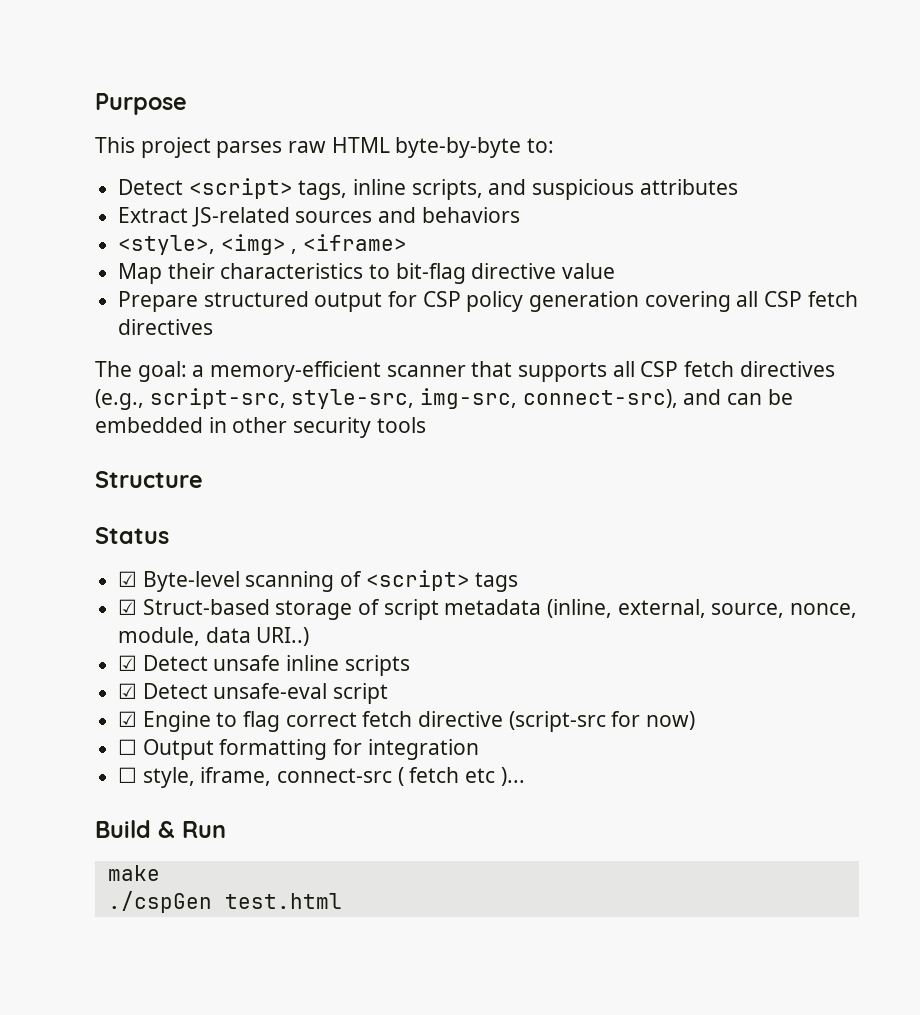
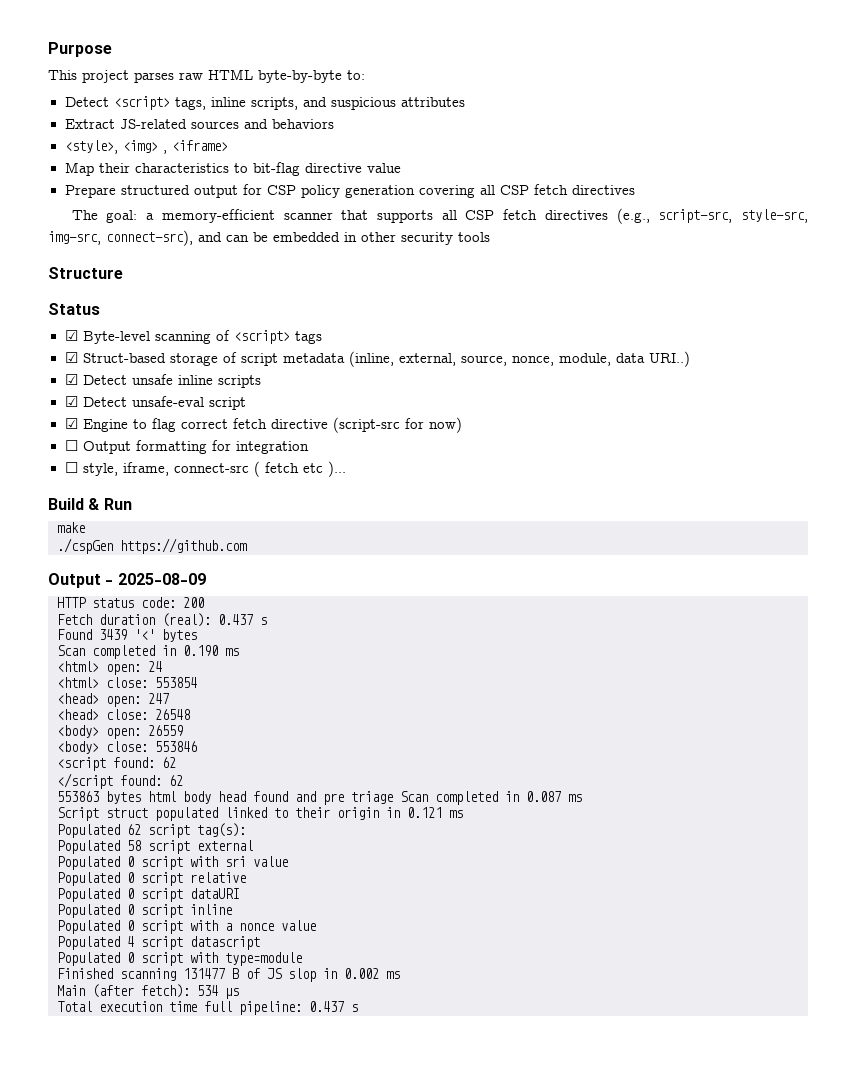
- ./cspGen test.html
+ ./cspGen https://github.com
+ Output - 2025-08-09
+ HTTP status code: 200
+ Fetch duration (real): 0.437 s
+ Found 3439 '<' bytes
+ Scan completed in 0.190 ms
+ <html> open: 24
+ <html> close: 553854
+ <head> open: 247
+ <head> close: 26548
+ <body> open: 26559
+ <body> close: 553846
+ <script found: 62
+ </script found: 62
+ 553863 bytes html body head found and pre triage Scan completed in 0.087 ms
+ Script struct populated linked to their origin in 0.121 ms
+ Populated 62 script tag(s):
+ Populated 58 script external
+ Populated 0 script with sri value
+ Populated 0 script relative
+ Populated 0 script dataURI
+ Populated 0 script inline
+ Populated 0 script with a nonce value
+ Populated 4 script datascript
+ Populated 0 script with type=module
+ Finished scanning 131477 B of JS slop in 0.002 ms
+ Main (after fetch): 534 µs
+ Total execution time full pipeline: 0.437 s

